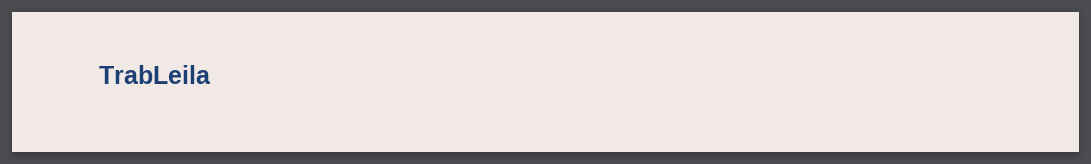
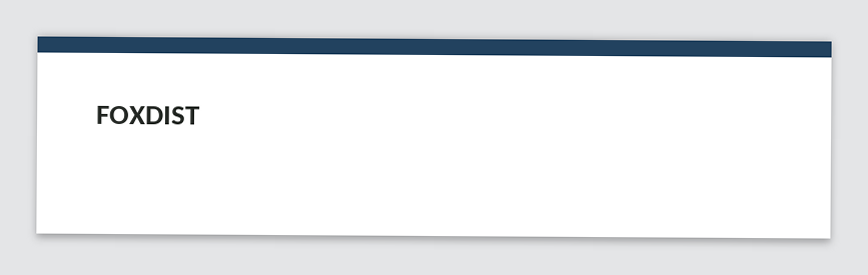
- TrabLeila
+ FOXDIST

